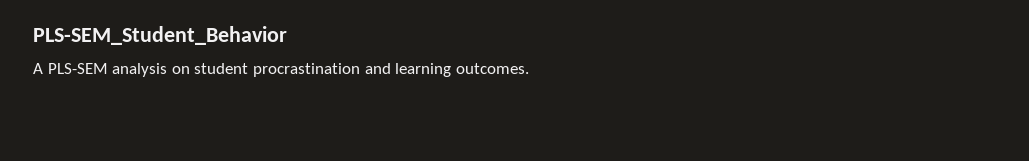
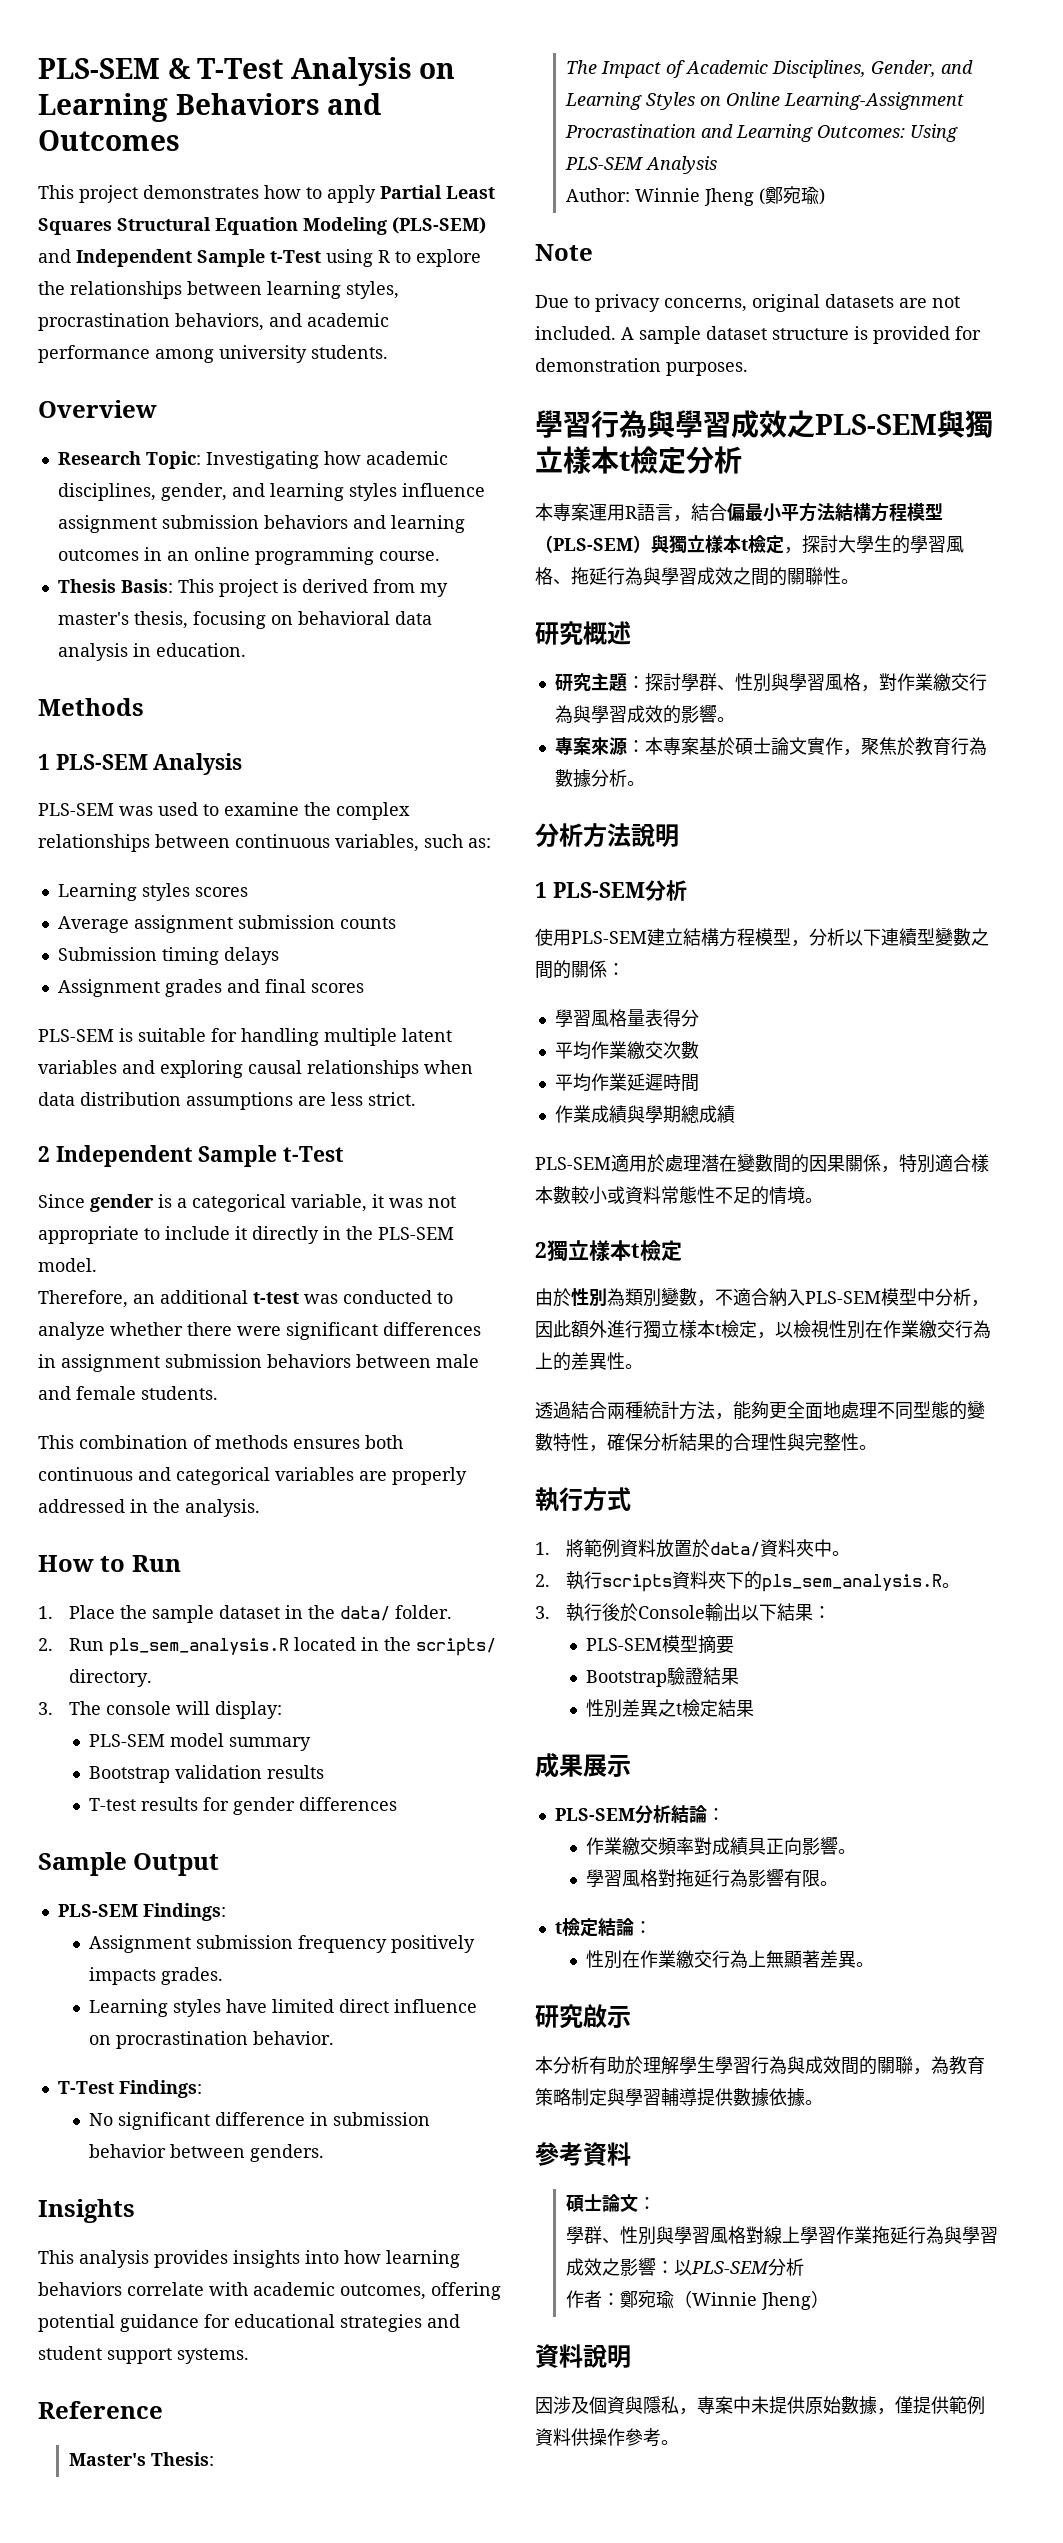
- PLS-SEM_Student_Behavior
- A PLS-SEM analysis on student procrastination and learning outcomes.
+ PLS-SEM & T-Test Analysis on Learning Behaviors and Outcomes
+ This project demonstrates how to apply Partial Least Squares Structural Equation Modeling (PLS-SEM) and Independent Sample t-Test using R to explore the relationships between learning styles, procrastination behaviors, and academic performance among university students.
+ Overview
+ Research Topic: Investigating how academic disciplines, gender, and learning styles influence assignment submission behaviors and learning outcomes in an online programming course.
+ Thesis Basis: This project is derived from my master's thesis, focusing on behavioral data analysis in education.
+ Methods
+ 1 PLS-SEM Analysis
+ PLS-SEM was used to examine the complex relationships between continuous variables, such as:
+ Learning styles scores
+ Average assignment submission counts
+ Submission timing delays
+ Assignment grades and final scores
+ PLS-SEM is suitable for handling multiple latent variables and exploring causal relationships when data distribution assumptions are less strict.
+ 2 Independent Sample t-Test
+ Since gender is a categorical variable, it was not appropriate to include it directly in the PLS-SEM model.
+ Therefore, an additional t-test was conducted to analyze whether there were significant differences in assignment submission behaviors between male and female students.
+ This combination of methods ensures both continuous and categorical variables are properly addressed in the analysis.
+ How to Run
+ 1. Place the sample dataset in the data/ folder.
+ 2. Run pls_sem_analysis.R located in the scripts/ directory.
+ 3. The console will display:
+ PLS-SEM model summary
+ Bootstrap validation results
+ T-test results for gender differences
+ Sample Output
+ PLS-SEM Findings:
+ Assignment submission frequency positively impacts grades.
+ Learning styles have limited direct influence on procrastination behavior.
+ T-Test Findings:
+ No significant difference in submission behavior between genders.
+ Insights
+ This analysis provides insights into how learning behaviors correlate with academic outcomes, offering potential guidance for educational strategies and student support systems.
+ Reference
+ Master's Thesis:
+ The Impact of Academic Disciplines, Gender, and Learning Styles on Online Learning-Assignment Procrastination and Learning Outcomes: Using PLS-SEM Analysis
+ Author: Winnie Jheng (鄭宛瑜)
+ Note
+ Due to privacy concerns, original datasets are not included. A sample dataset structure is provided for demonstration purposes.
+ 學習行為與學習成效之PLS-SEM與獨立樣本t檢定分析
+ 本專案運用R語言，結合偏最小平方法結構方程模型（PLS-SEM）與獨立樣本t檢定，探討大學生的學習風格、拖延行為與學習成效之間的關聯性。
+ 研究概述
+ 研究主題：探討學群、性別與學習風格，對作業繳交行為與學習成效的影響。
+ 專案來源：本專案基於碩士論文實作，聚焦於教育行為數據分析。
+ 分析方法說明
+ 1 PLS-SEM分析
+ 使用PLS-SEM建立結構方程模型，分析以下連續型變數之間的關係：
+ 學習風格量表得分
+ 平均作業繳交次數
+ 平均作業延遲時間
+ 作業成績與學期總成績
+ PLS-SEM適用於處理潛在變數間的因果關係，特別適合樣本數較小或資料常態性不足的情境。
+ 2獨立樣本t檢定
+ 由於性別為類別變數，不適合納入PLS-SEM模型中分析，因此額外進行獨立樣本t檢定，以檢視性別在作業繳交行為上的差異性。
+ 透過結合兩種統計方法，能夠更全面地處理不同型態的變數特性，確保分析結果的合理性與完整性。
+ 執行方式
+ 1.將範例資料放置於data/資料夾中。
+ 2.執行scripts資料夾下的pls_sem_analysis.R。
+ 3.執行後於Console輸出以下結果：
+ PLS-SEM模型摘要
+ Bootstrap驗證結果
+ 性別差異之t檢定結果
+ 成果展示
+ PLS-SEM分析結論：
+ 作業繳交頻率對成績具正向影響。
+ 學習風格對拖延行為影響有限。
+ t檢定結論：
+ 性別在作業繳交行為上無顯著差異。
+ 研究啟示
+ 本分析有助於理解學生學習行為與成效間的關聯，為教育策略制定與學習輔導提供數據依據。
+ 參考資料
+ 碩士論文：
+ 學群、性別與學習風格對線上學習作業拖延行為與學習成效之影響：以PLS-SEM分析
+ 作者：鄭宛瑜（Winnie Jheng）
+ 資料說明
+ 因涉及個資與隱私，專案中未提供原始數據，僅提供範例資料供操作參考。

